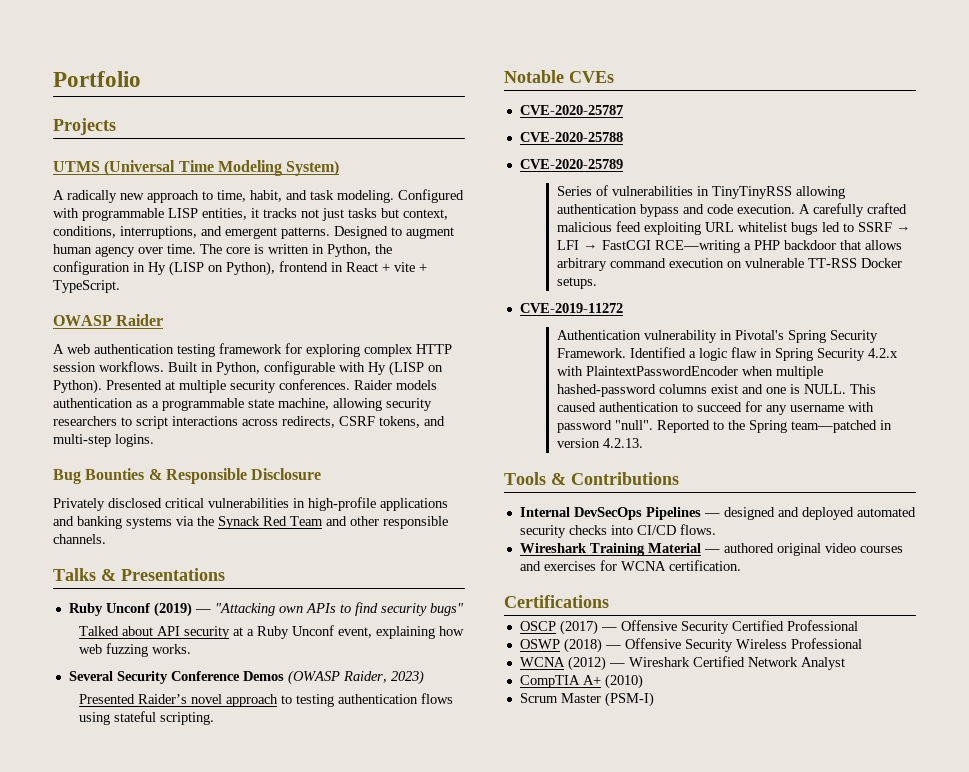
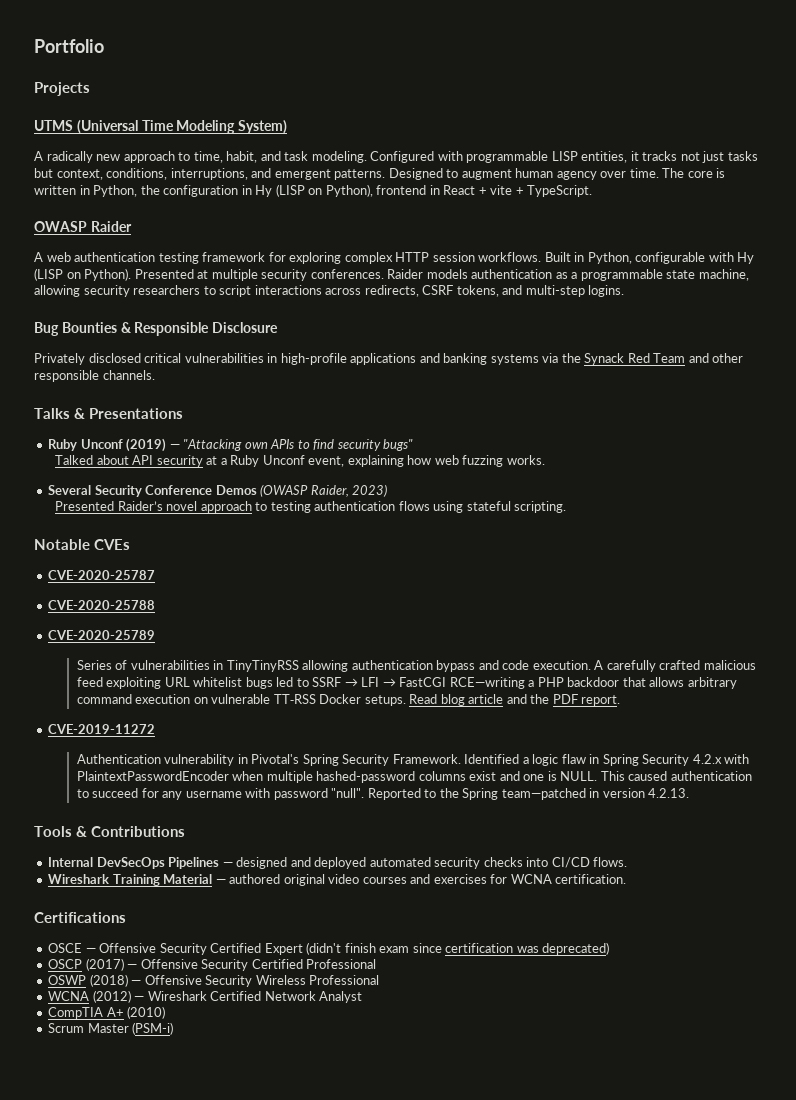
+ Read blog article and the PDF report.
+ OSCE — Offensive Security Certified Expert (didn't finish exam since certification was deprecated)
- Scrum Master (PSM-I)
+ Scrum Master (PSM-i)

